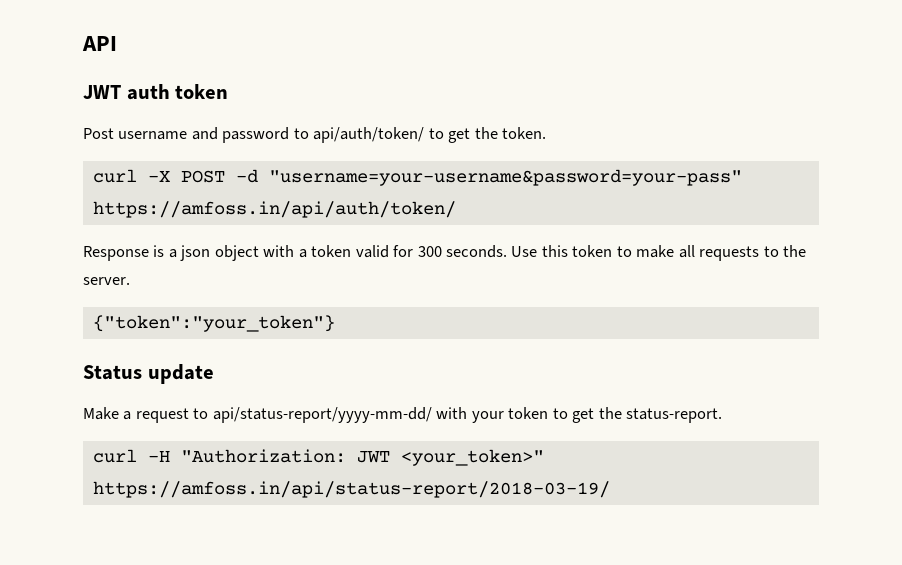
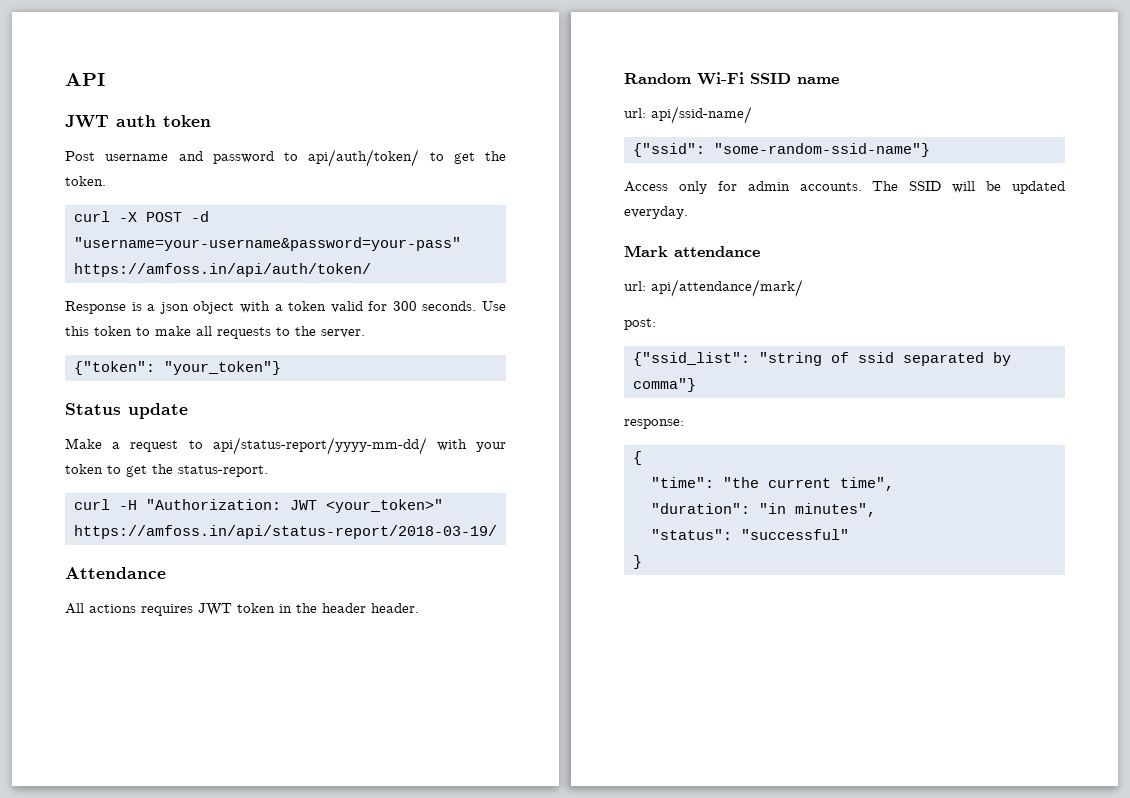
- {"token":"your_token"}
+ {"token": "your_token"}
+ Attendance
+ All actions requires JWT token in the header header.
+ Random Wi-Fi SSID name
+ url: api/ssid-name/
+ {"ssid": "some-random-ssid-name"}
+ Access only for admin accounts. The SSID will be updated everyday.
+ Mark attendance
+ url: api/attendance/mark/
+ post:
+ {"ssid_list": "string of ssid separated by comma"}
+ response:
+ {
+ "time": "the current time",
+ "duration": "in minutes",
+ "status": "successful"
+ }

